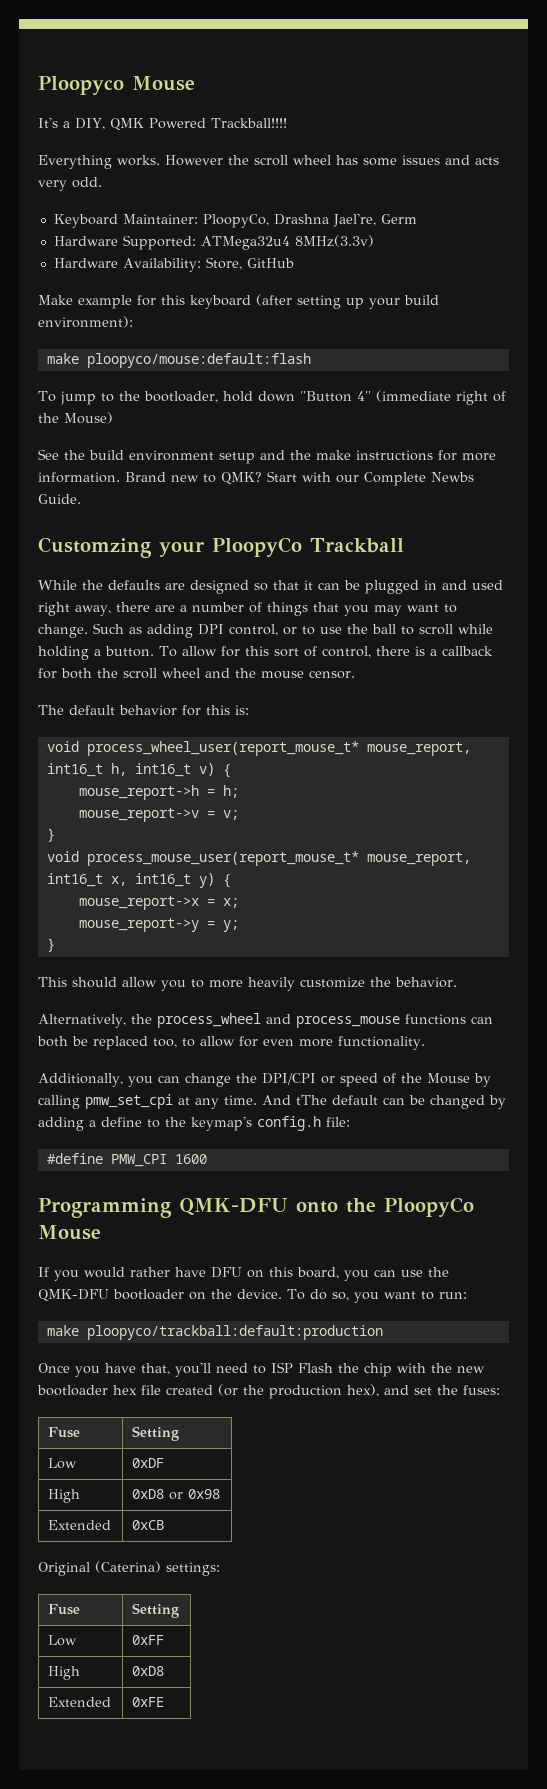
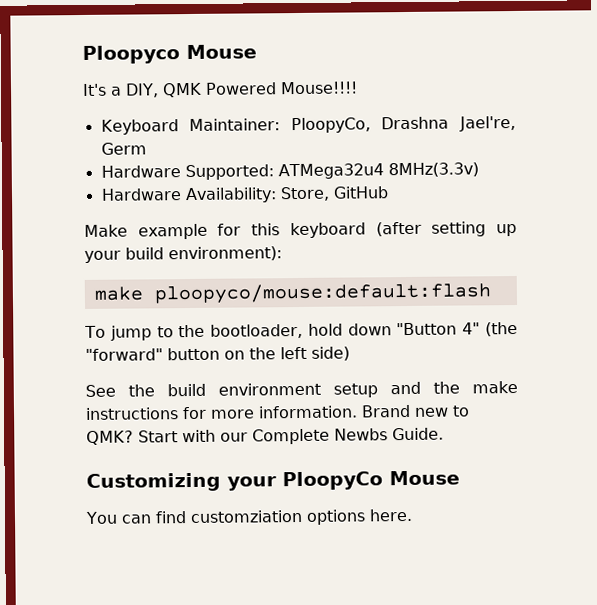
- It's a DIY, QMK Powered Trackball!!!!
- Everything works. However the scroll wheel has some issues and acts very odd.
+ It's a DIY, QMK Powered Mouse!!!!
- To jump to the bootloader, hold down "Button 4" (immediate right of the Mouse)
+ To jump to the bootloader, hold down "Button 4" (the "forward" button on the left side)
- Customzing your PloopyCo Trackball
- While the defaults are designed so that it can be plugged in and used right away, there are a number of things that you may want to change. Such as adding DPI control, or to use the ball to scroll while holding a button. To allow for this sort of control, there is a callback for both the scroll wheel and the mouse censor.
- The default behavior for this is:
- void process_wheel_user(report_mouse_t* mouse_report, int16_t h, int16_t v) {
- mouse_report->h = h;
- mouse_report->v = v;
- }
- void process_mouse_user(report_mouse_t* mouse_report, int16_t x, int16_t y) {
- mouse_report->x = x;
- mouse_report->y = y;
- }
- This should allow you to more heavily customize the behavior.
- Alternatively, the process_wheel and process_mouse functions can both be replaced too, to allow for even more functionality.
- Additionally, you can change the DPI/CPI or speed of the Mouse by calling pmw_set_cpi at any time. And tThe default can be changed by adding a define to the keymap's config.h file:
- #define PMW_CPI 1600
- Programming QMK-DFU onto the PloopyCo Mouse
- If you would rather have DFU on this board, you can use the QMK-DFU bootloader on the device. To do so, you want to run:
- make ploopyco/trackball:default:production
- Once you have that, you'll need to ISP Flash the chip with the new bootloader hex file created (or the production hex), and set the fuses:
- Fuse | Setting
- Low | 0xDF
- High | 0xD8 or 0x98
- Extended | 0xCB
- Original (Caterina) settings:
- Fuse | Setting
- Low | 0xFF
- High | 0xD8
- Extended | 0xFE
+ Customizing your PloopyCo Mouse
+ You can find customziation options here.

